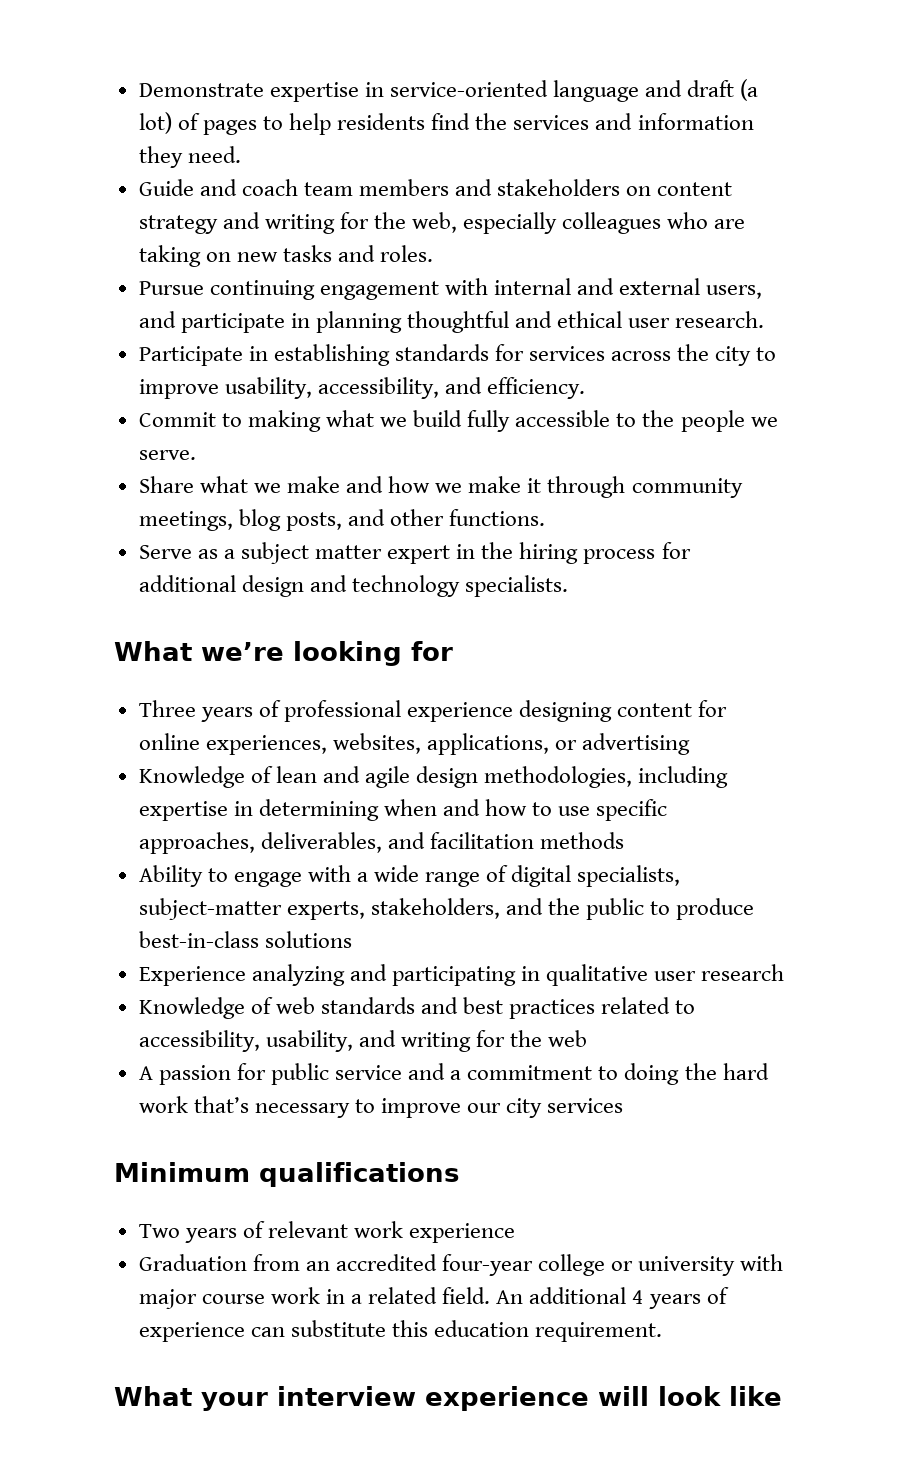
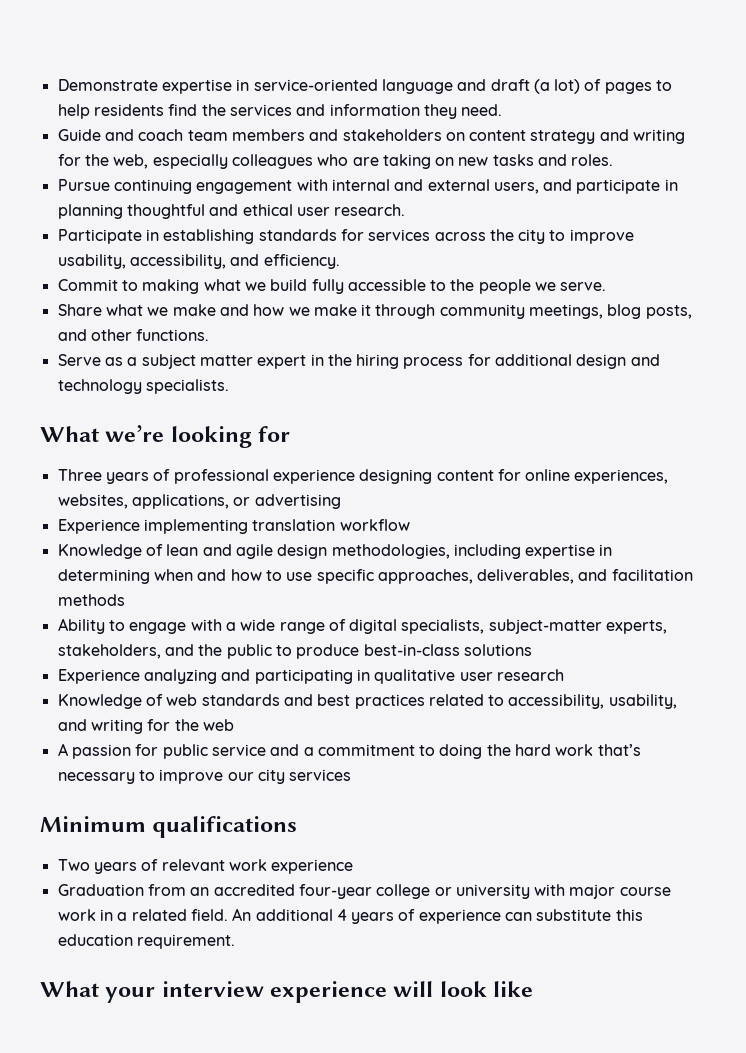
+ Experience implementing translation workflow

